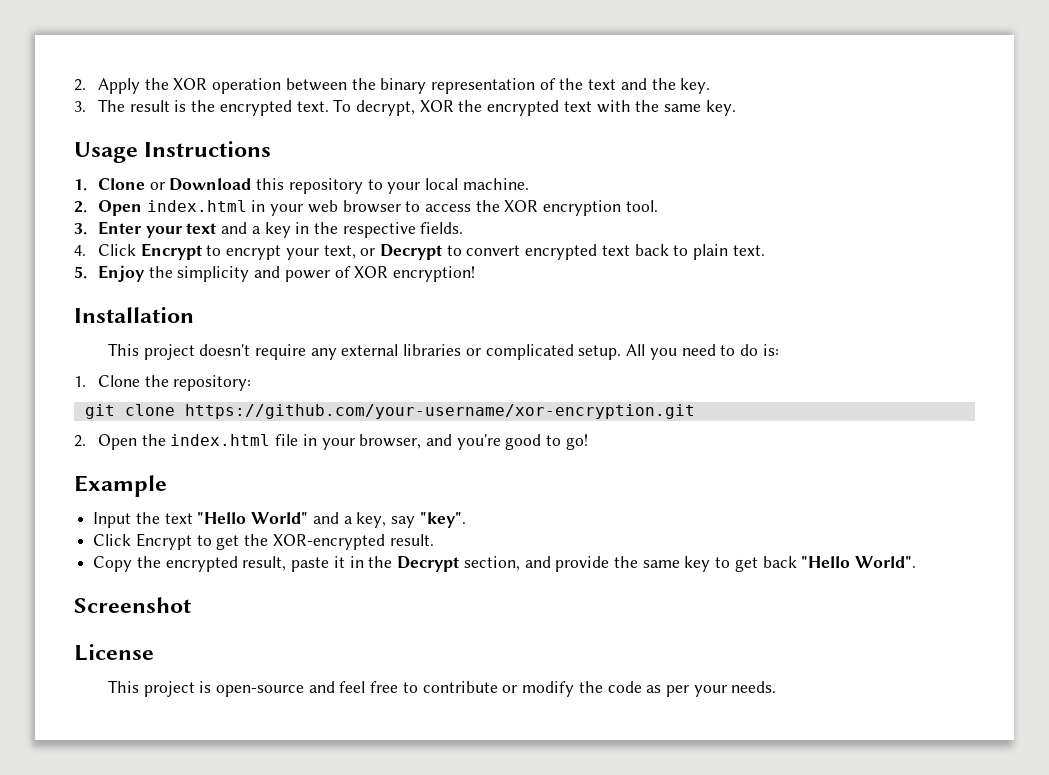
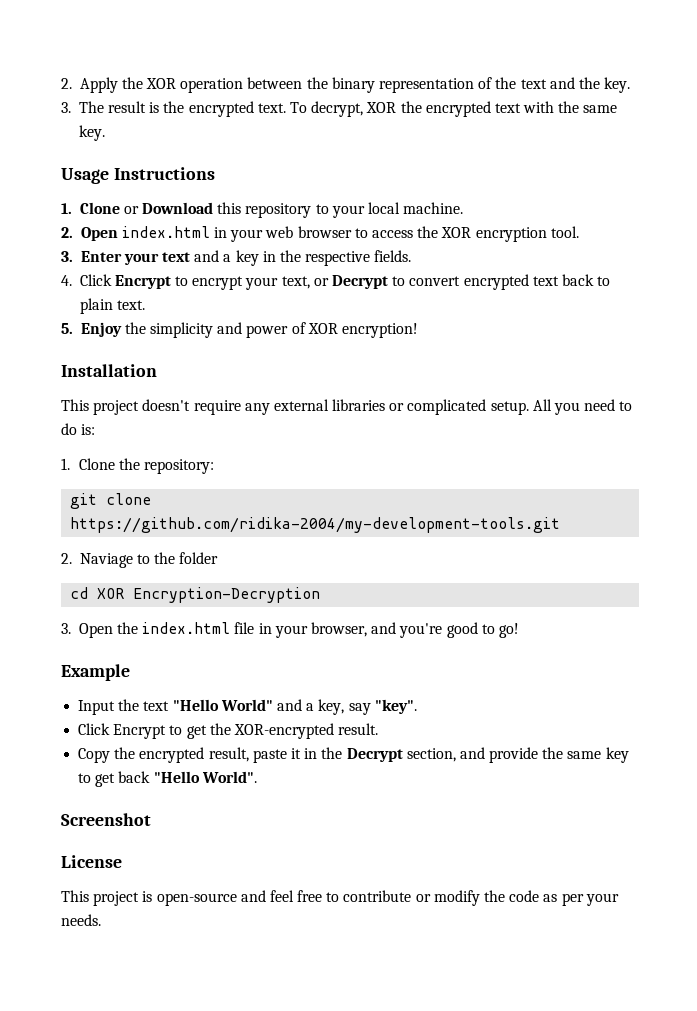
- git clone https://github.com/your-username/xor-encryption.git
- 2. Open the index.html file in your browser, and you're good to go!
+ git clone https://github.com/ridika-2004/my-development-tools.git
+ 2. Naviage to the folder
+ cd XOR Encryption-Decryption
+ 3. Open the index.html file in your browser, and you're good to go!

